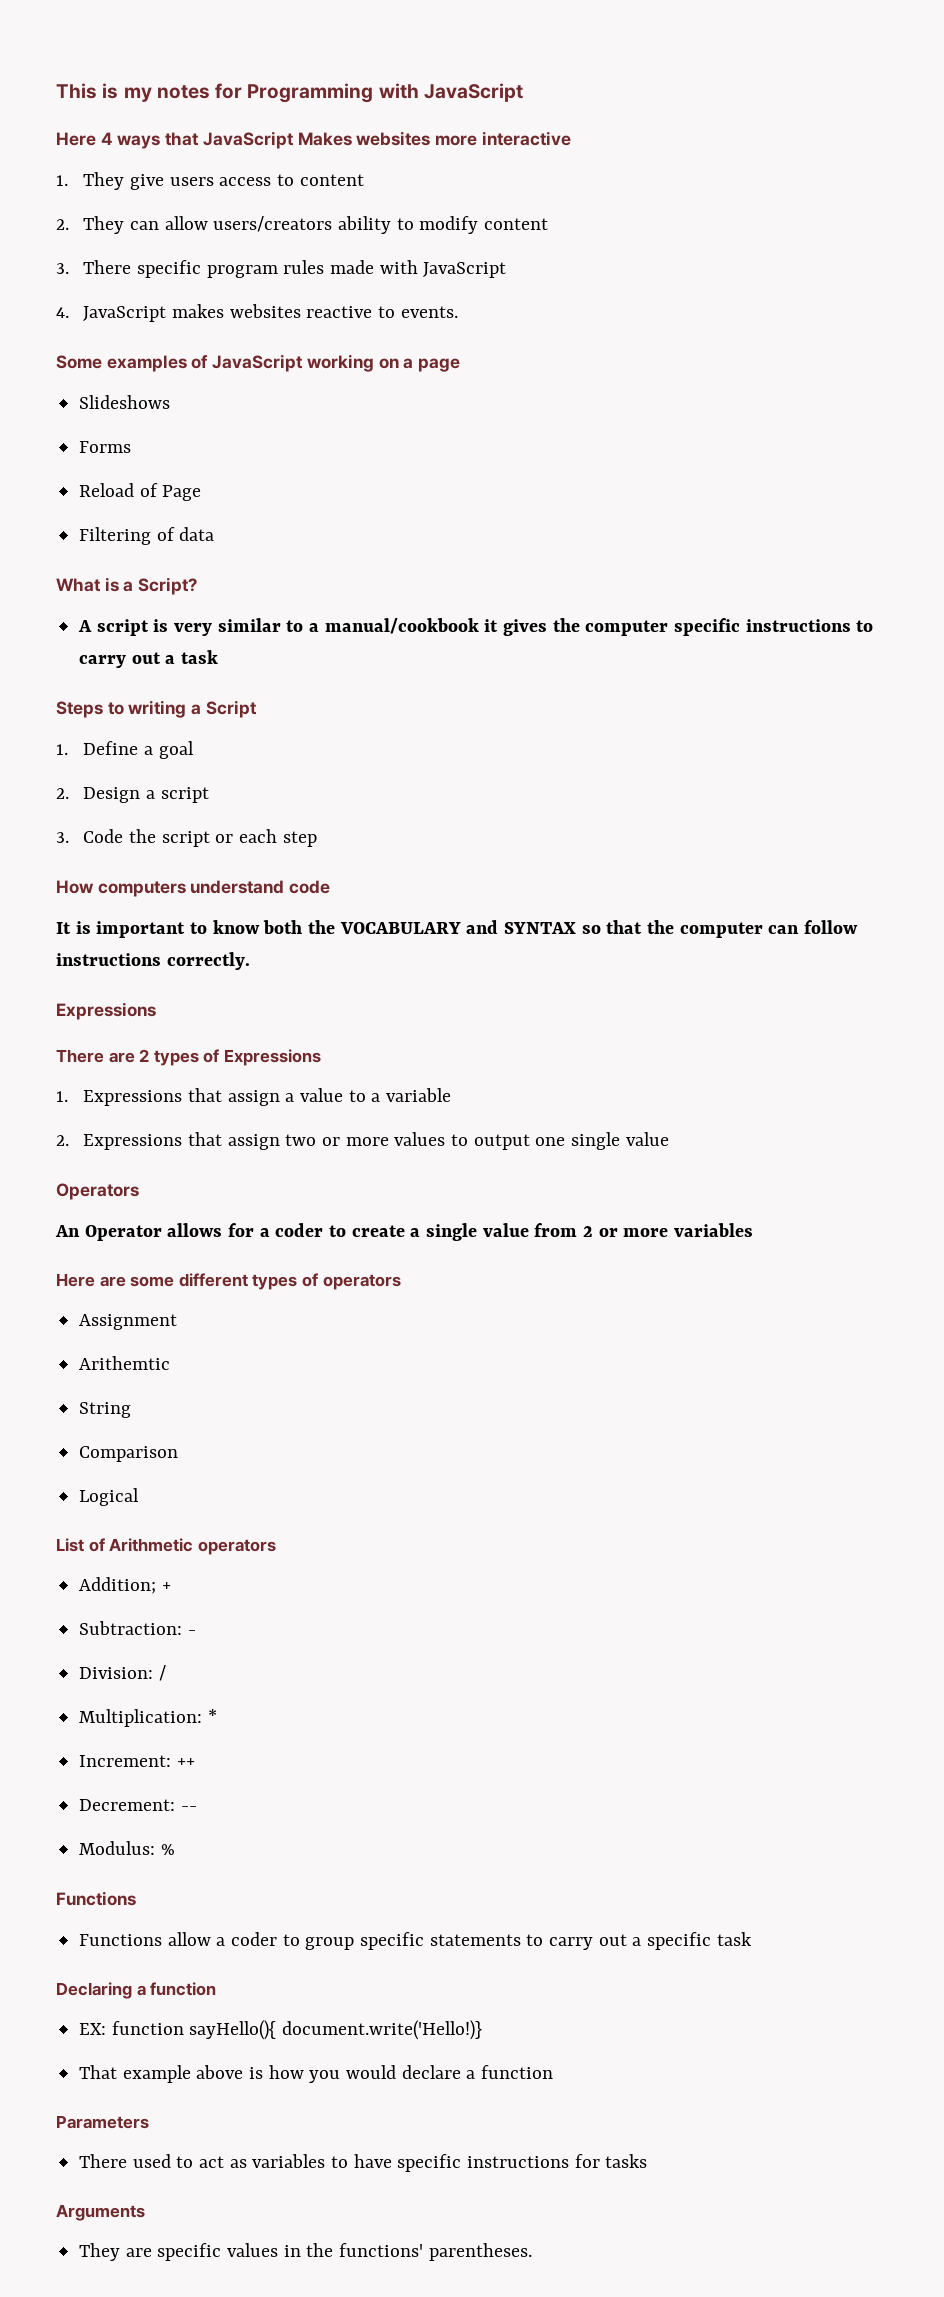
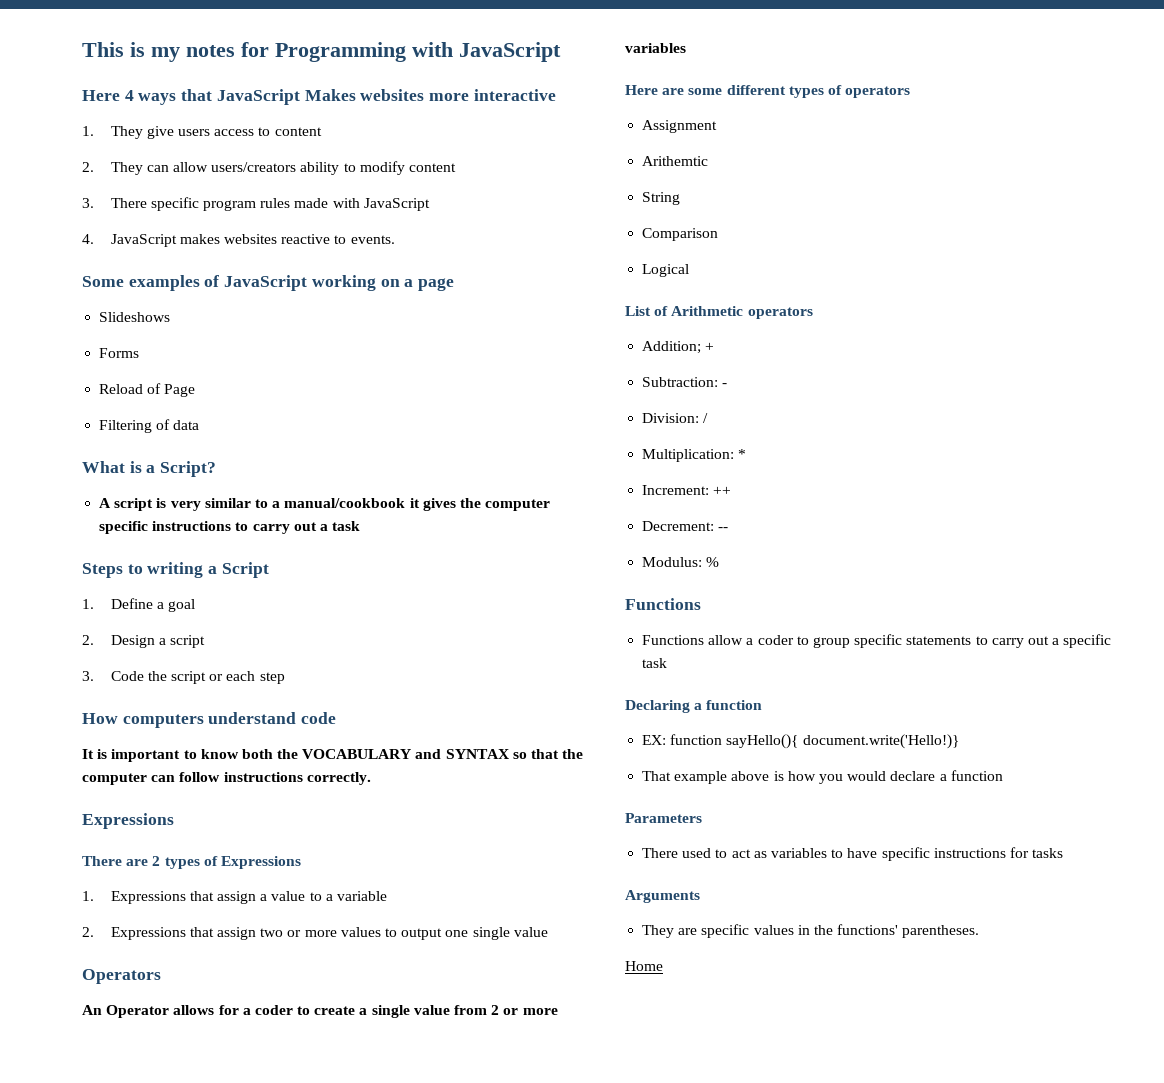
+ Home

